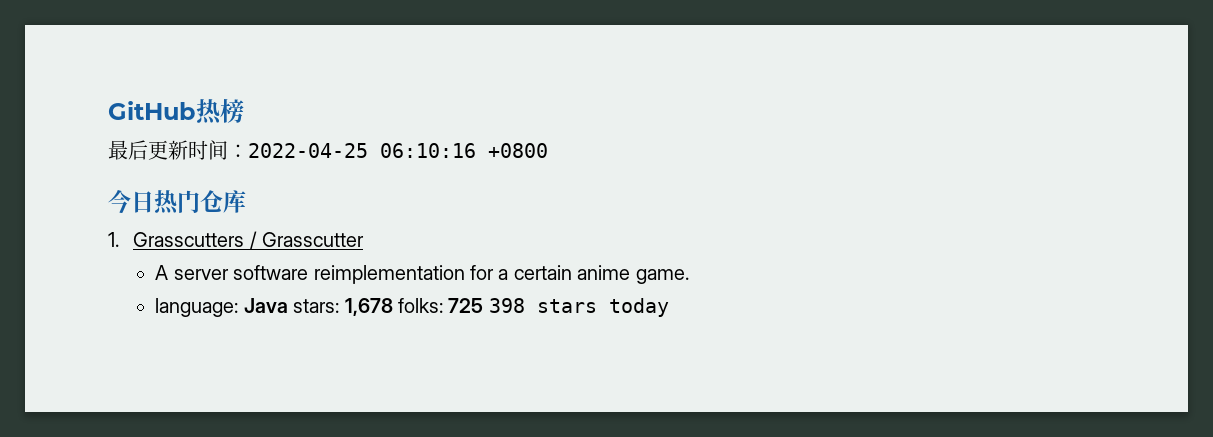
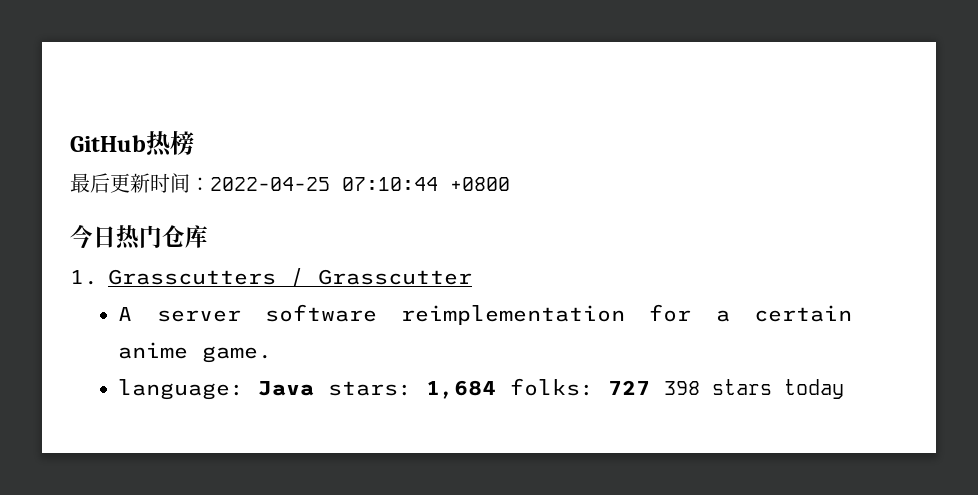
- 最后更新时间：2022-04-25 06:10:16 +0800
+ 最后更新时间：2022-04-25 07:10:44 +0800
- language: Java stars: 1,678 folks: 725 398 stars today
+ language: Java stars: 1,684 folks: 727 398 stars today

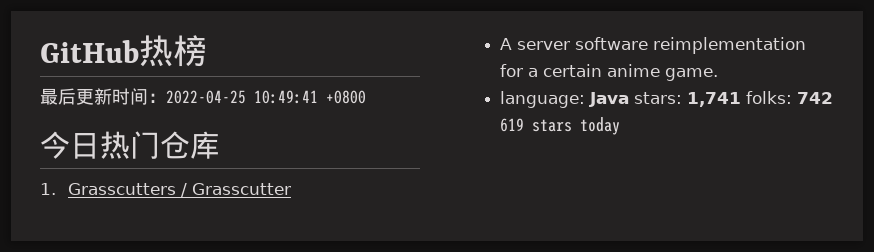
- 最后更新时间：2022-04-25 07:10:44 +0800
+ 最后更新时间：2022-04-25 10:49:41 +0800
- language: Java stars: 1,684 folks: 727 398 stars today
+ language: Java stars: 1,741 folks: 742 619 stars today

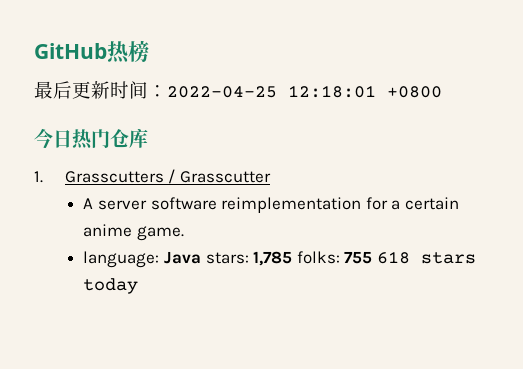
- 最后更新时间：2022-04-25 10:49:41 +0800
+ 最后更新时间：2022-04-25 12:18:01 +0800
- language: Java stars: 1,741 folks: 742 619 stars today
+ language: Java stars: 1,785 folks: 755 618 stars today

